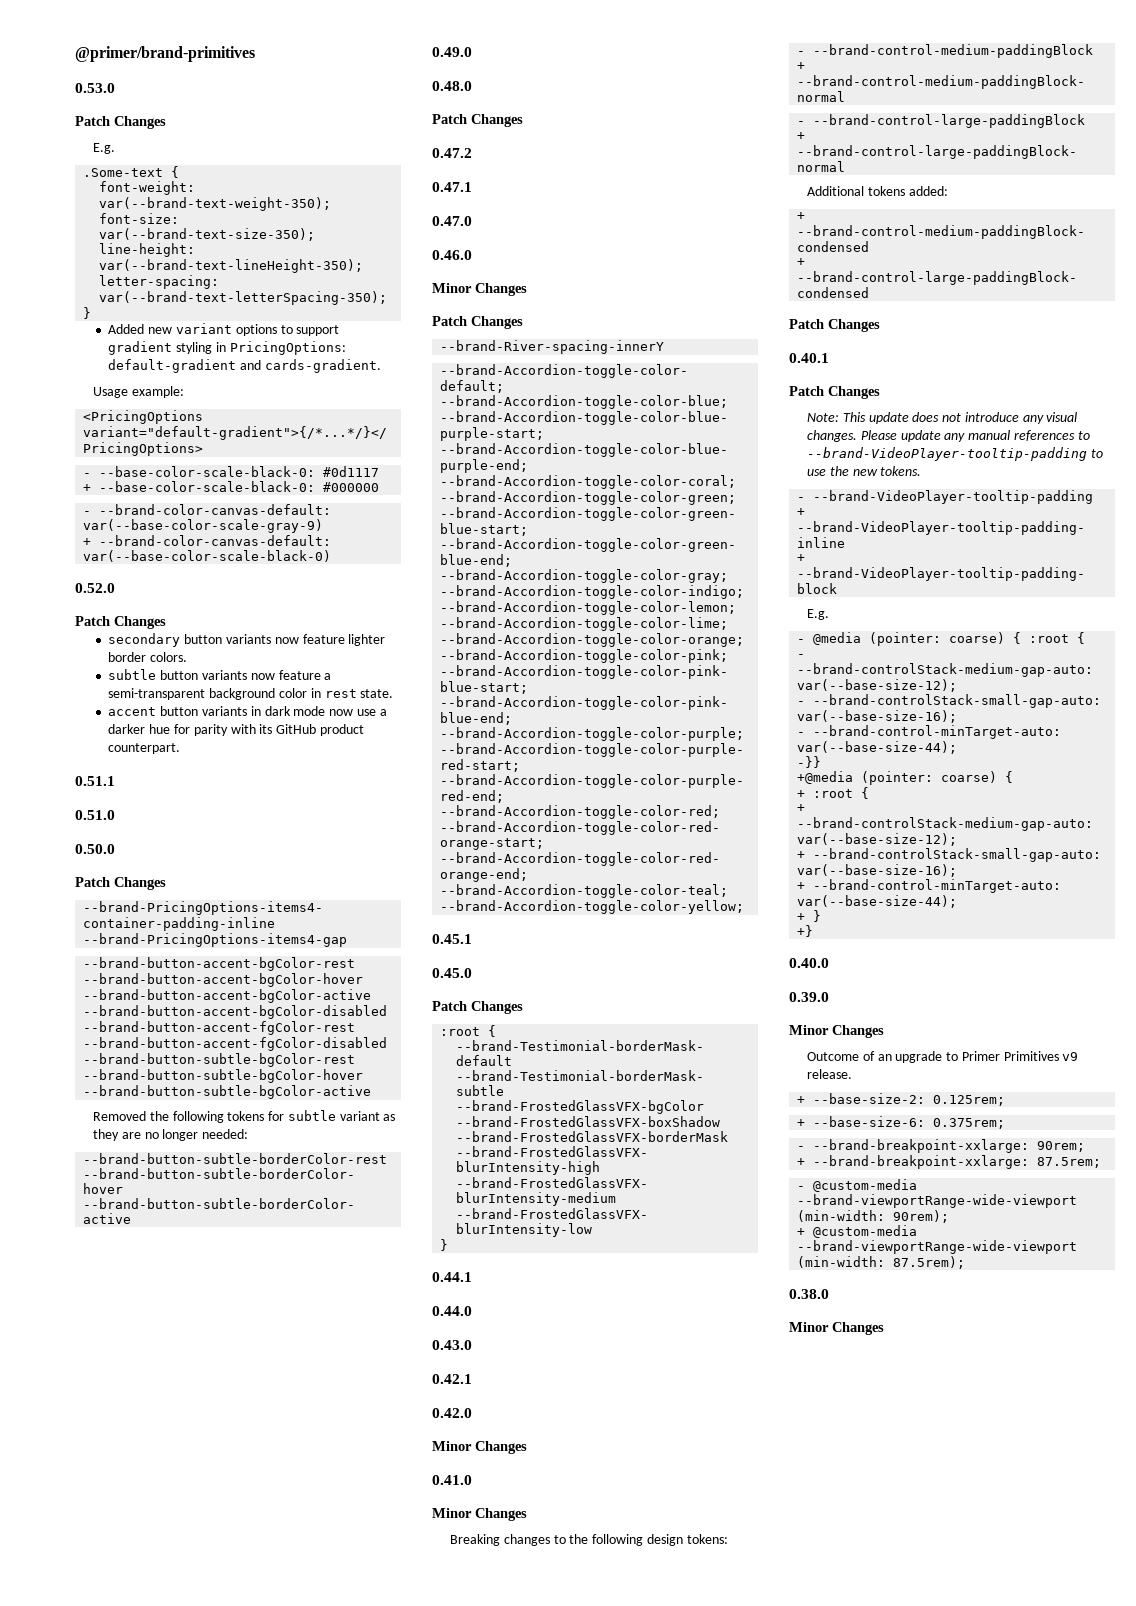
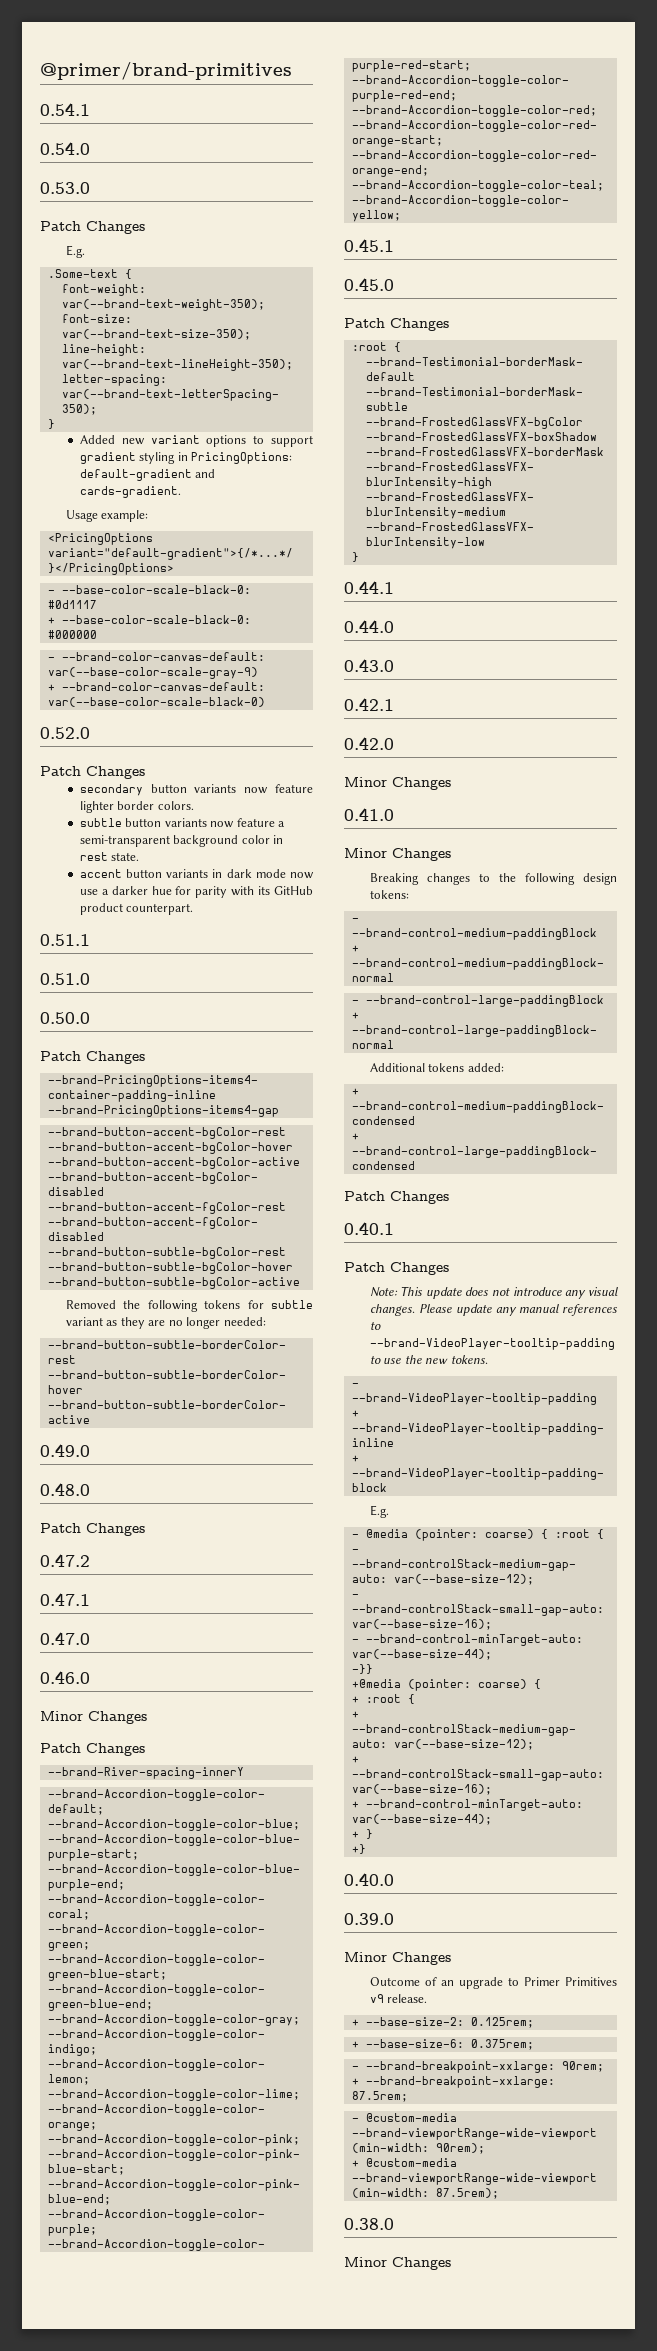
+ 0.54.1
+ 0.54.0

